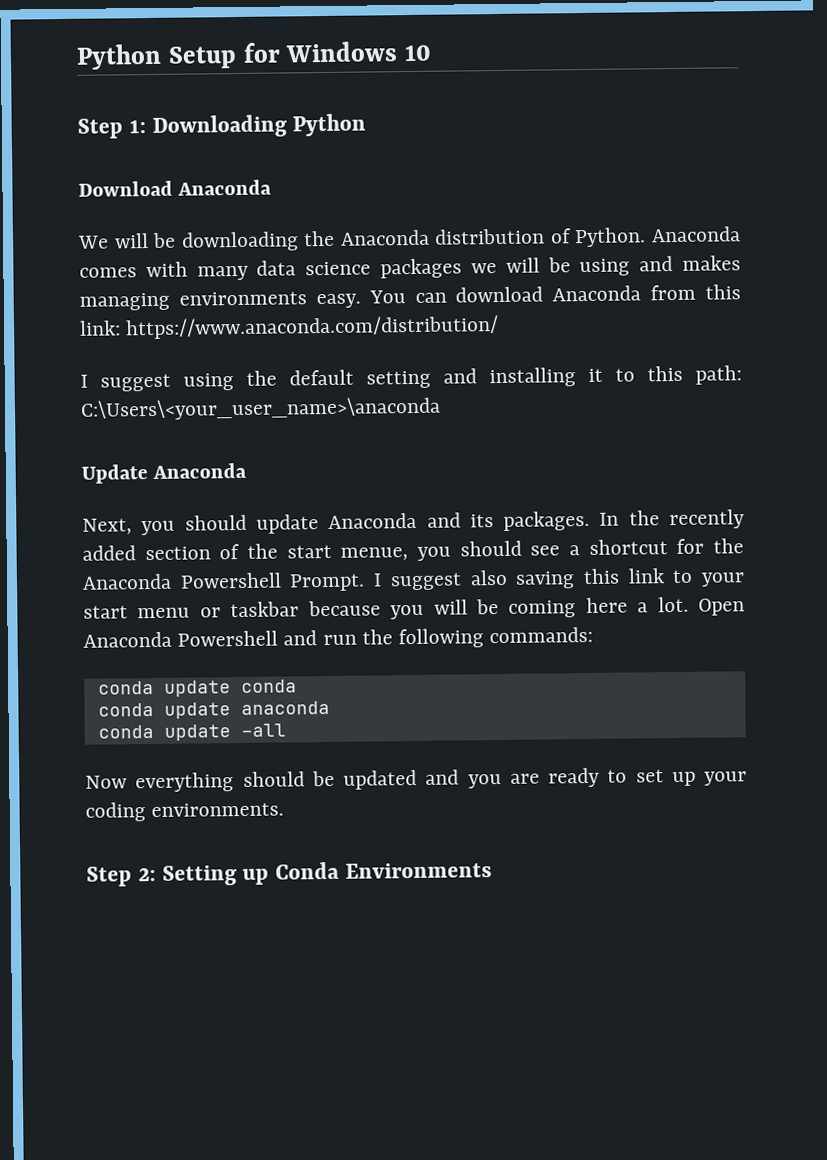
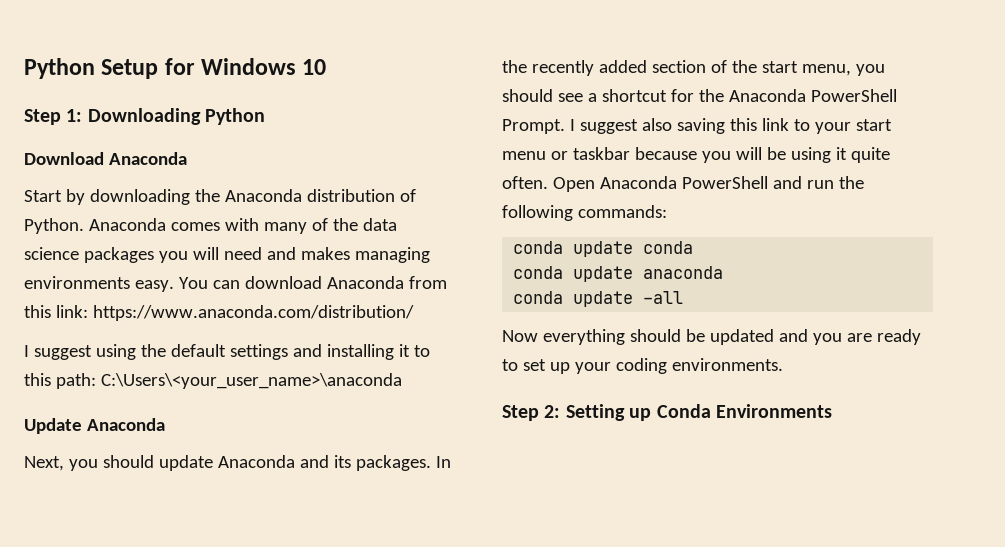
- We will be downloading the Anaconda distribution of Python.
+ Start by downloading the Anaconda distribution of Python.
- Anaconda comes with many data science packages we will be using and makes managing environments easy.
+ Anaconda comes with many of the data science packages you will need and makes managing environments easy.
- I suggest using the default setting and installing it to this path: C:\Users\<your_user_name>\anaconda
+ I suggest using the default settings and installing it to this path: C:\Users\<your_user_name>\anaconda
- In the recently added section of the start menue, you should see a shortcut for the Anaconda Powershell Prompt.
+ In the recently added section of the start menu, you should see a shortcut for the Anaconda PowerShell Prompt.
- I suggest also saving this link to your start menu or taskbar because you will be coming here a lot.
+ I suggest also saving this link to your start menu or taskbar because you will be using it quite often.
- Open Anaconda Powershell and run the following commands:
+ Open Anaconda PowerShell and run the following commands:

